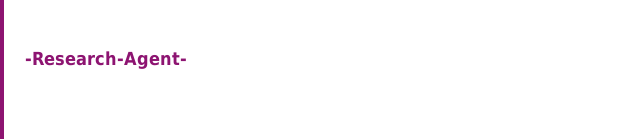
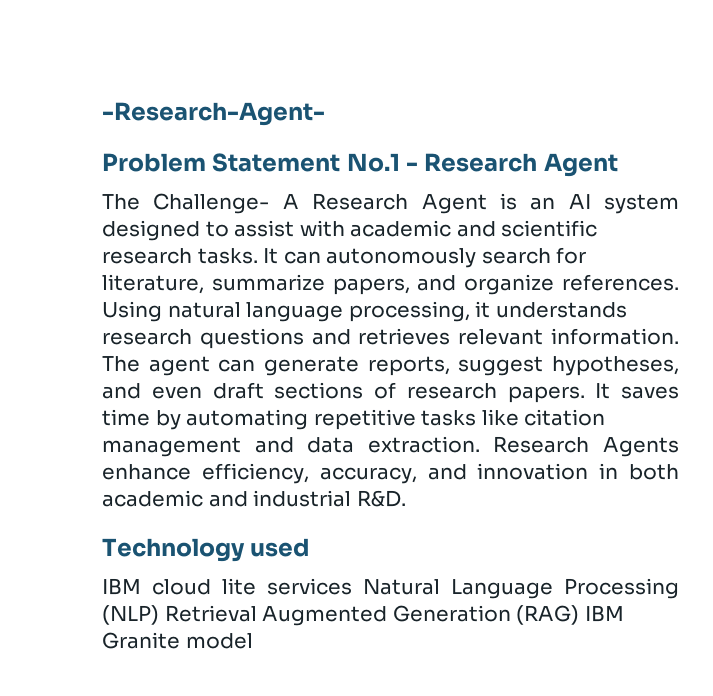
+ Problem Statement No.1 - Research Agent
+ The Challenge- A Research Agent is an AI system designed to assist with academic and scientific research tasks. It can autonomously search for literature, summarize papers, and organize references. Using natural language processing, it understands research questions and retrieves relevant information. The agent can generate reports, suggest hypotheses, and even draft sections of research papers. It saves time by automating repetitive tasks like citation management and data extraction. Research Agents enhance efficiency, accuracy, and innovation in both academic and industrial R&D.
+ Technology used
+ IBM cloud lite services Natural Language Processing (NLP) Retrieval Augmented Generation (RAG) IBM Granite model

